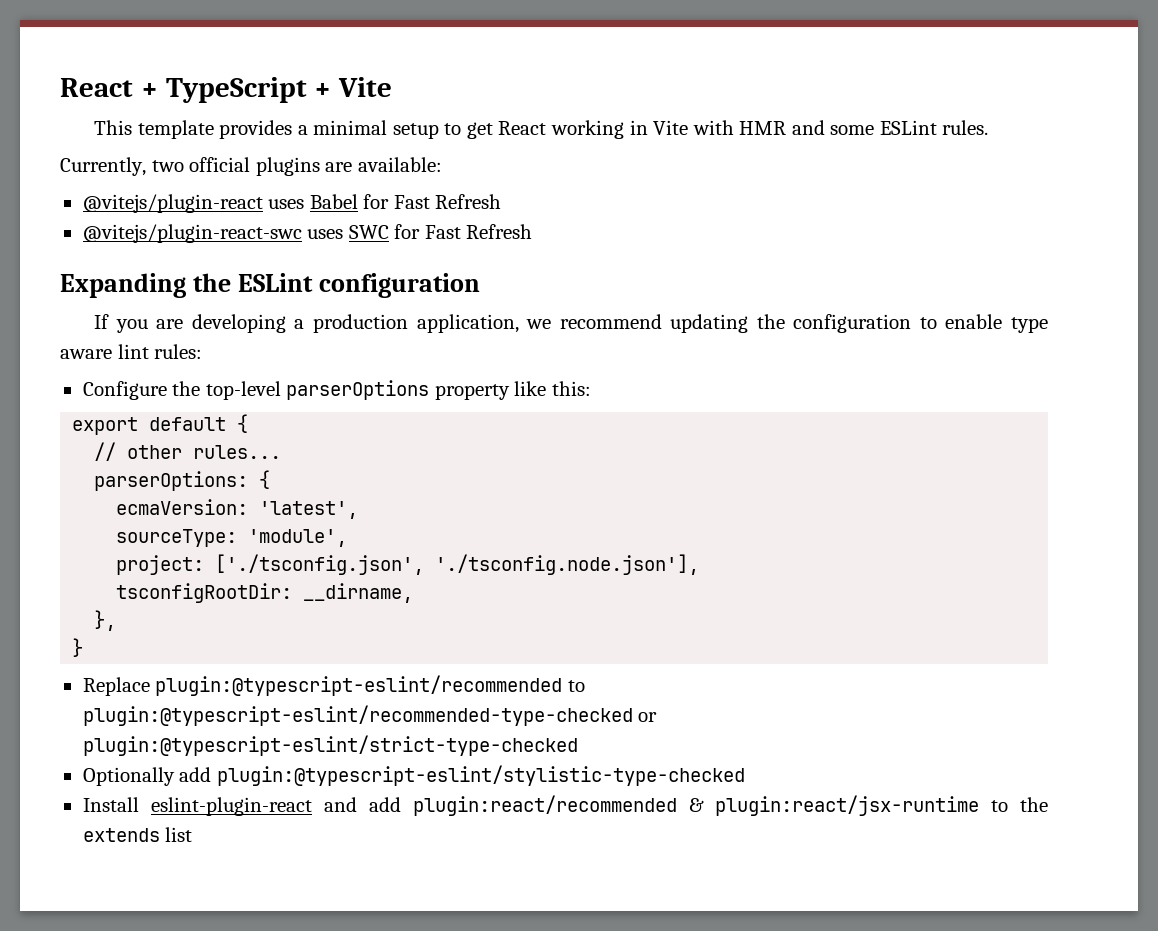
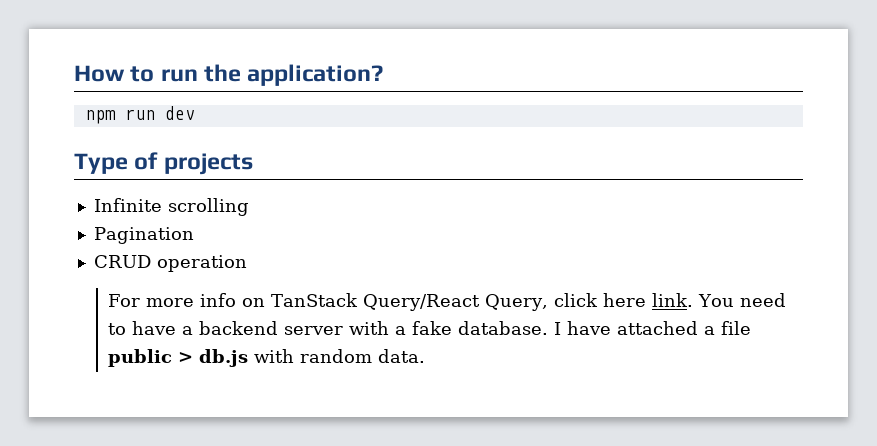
- React + TypeScript + Vite
- This template provides a minimal setup to get React working in Vite with HMR and some ESLint rules.
- Currently, two official plugins are available:
- @vitejs/plugin-react uses Babel for Fast Refresh
- @vitejs/plugin-react-swc uses SWC for Fast Refresh
- Expanding the ESLint configuration
- If you are developing a production application, we recommend updating the configuration to enable type aware lint rules:
- Configure the top-level parserOptions property like this:
- export default {
- // other rules...
- parserOptions: {
- ecmaVersion: 'latest',
- sourceType: 'module',
- project: ['./tsconfig.json', './tsconfig.node.json'],
- tsconfigRootDir: __dirname,
- },
- }
- Replace plugin:@typescript-eslint/recommended to plugin:@typescript-eslint/recommended-type-checked or plugin:@typescript-eslint/strict-type-checked
- Optionally add plugin:@typescript-eslint/stylistic-type-checked
- Install eslint-plugin-react and add plugin:react/recommended & plugin:react/jsx-runtime to the extends list
+ How to run the application?
+ npm run dev
+ Type of projects
+ Infinite scrolling
+ Pagination
+ CRUD operation
+ For more info on TanStack Query/React Query, click here link. You need to have a backend server with a fake database. I have attached a file public > db.js with random data.

